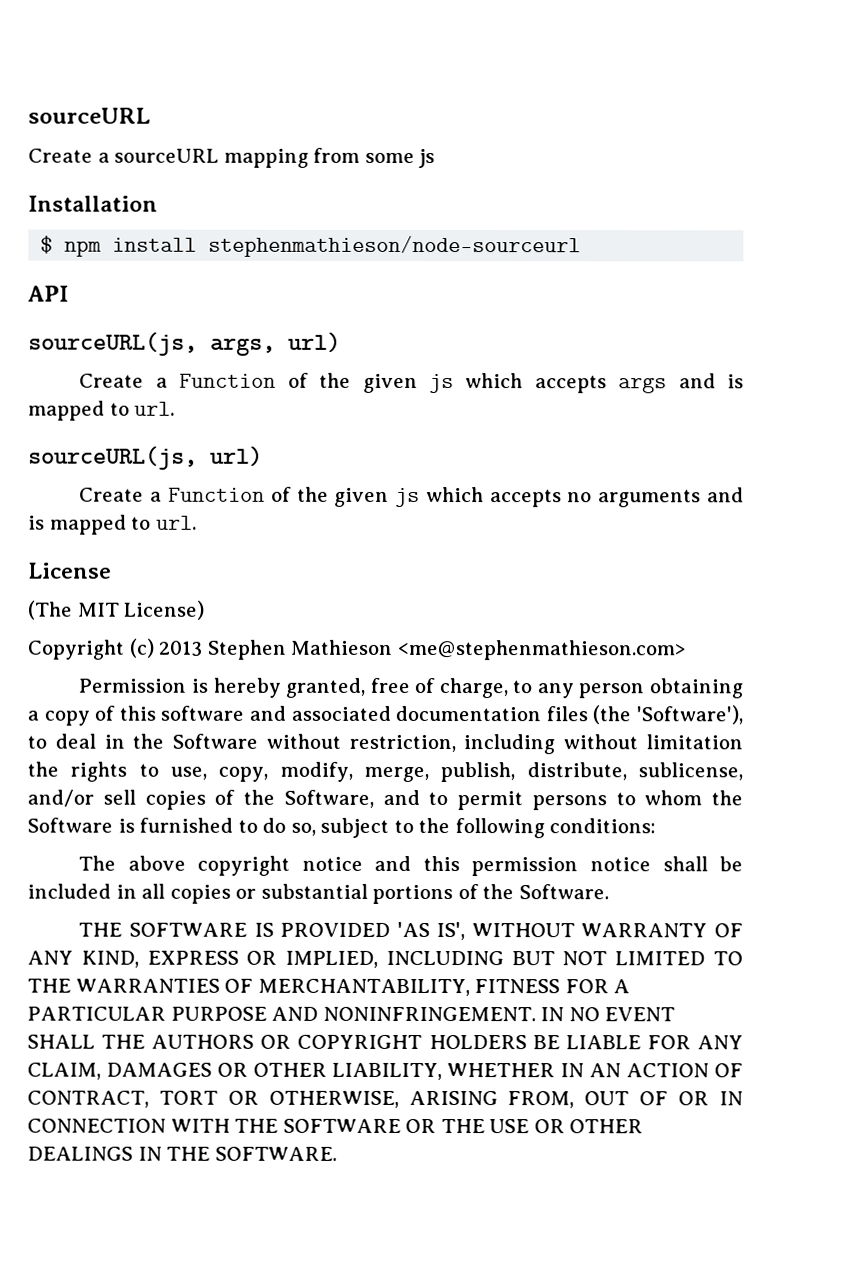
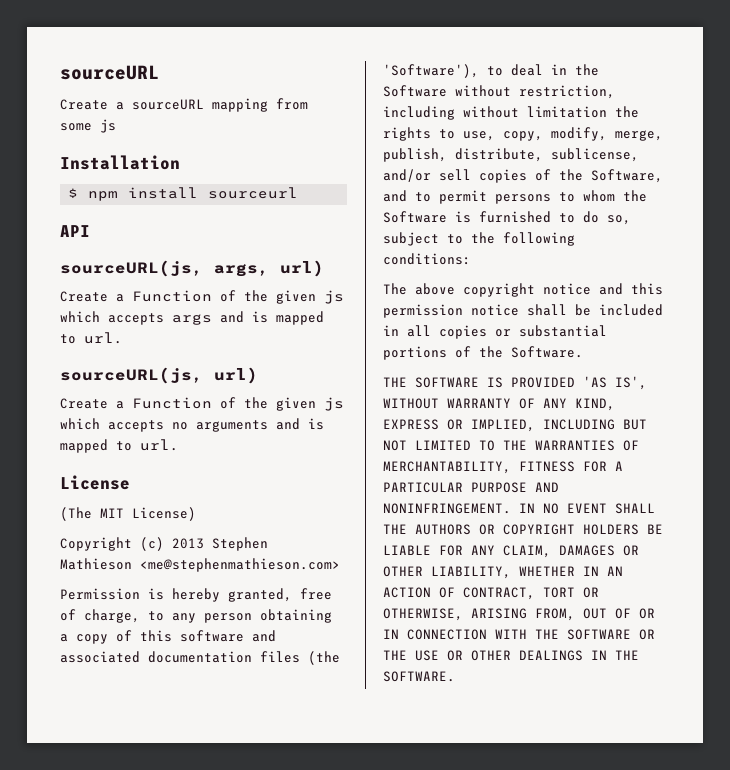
- $ npm install stephenmathieson/node-sourceurl
+ $ npm install sourceurl

